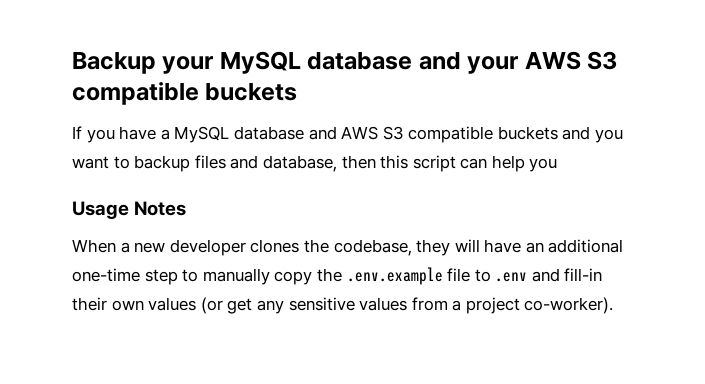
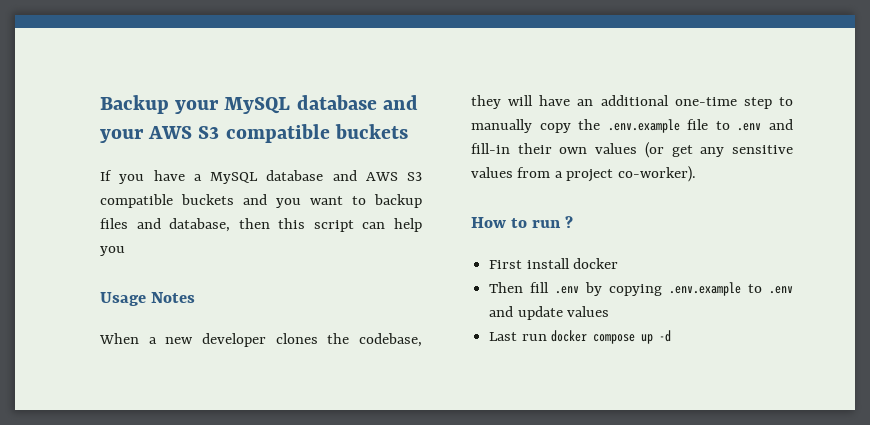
+ How to run ?
+ First install docker
+ Then fill .env by copying .env.example to .env and update values
+ Last run docker compose up -d

